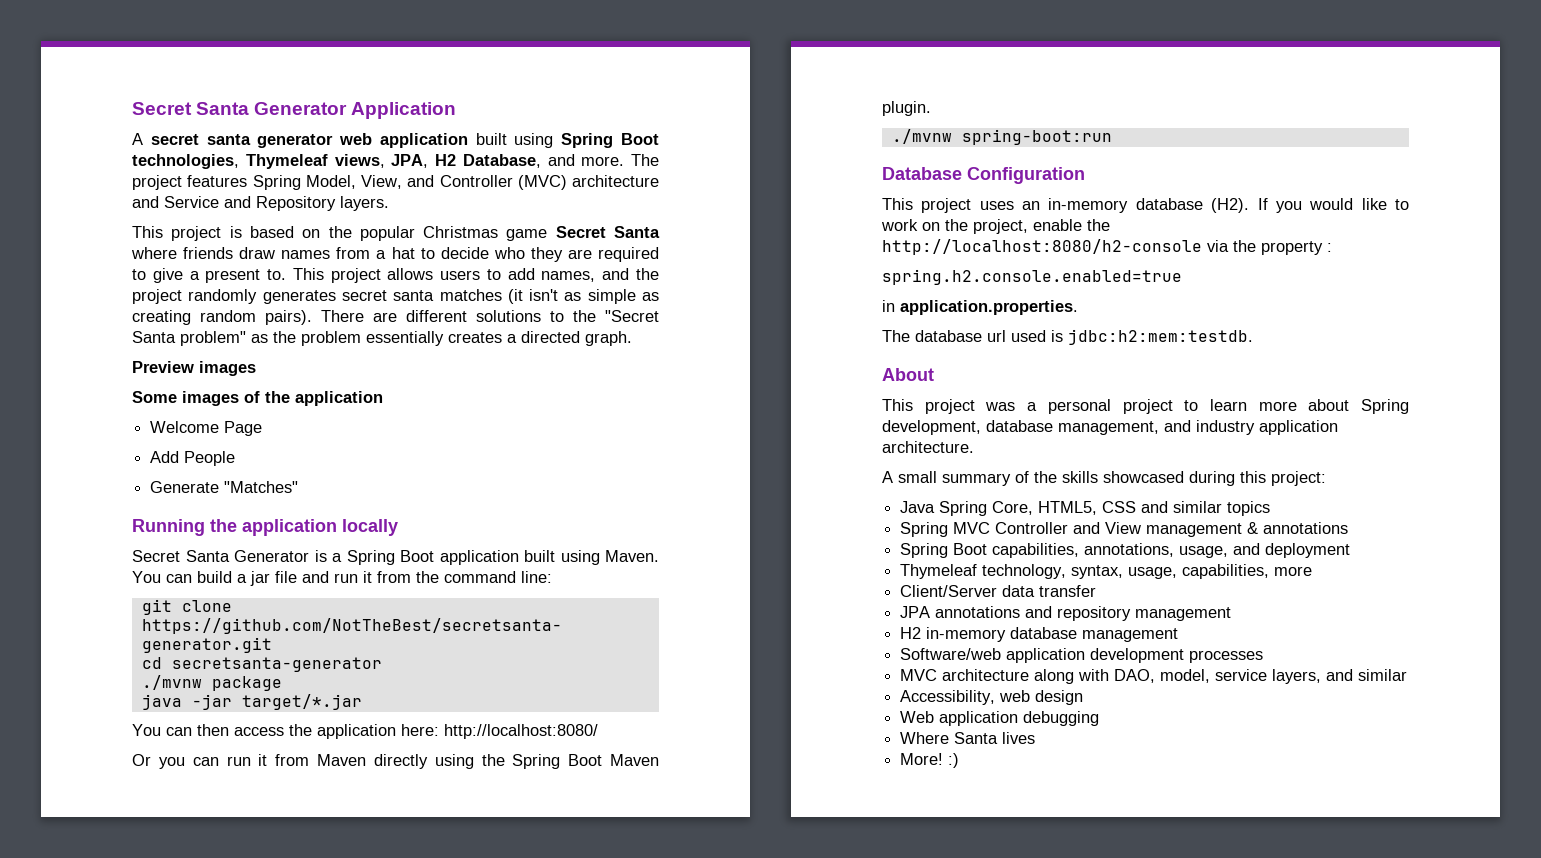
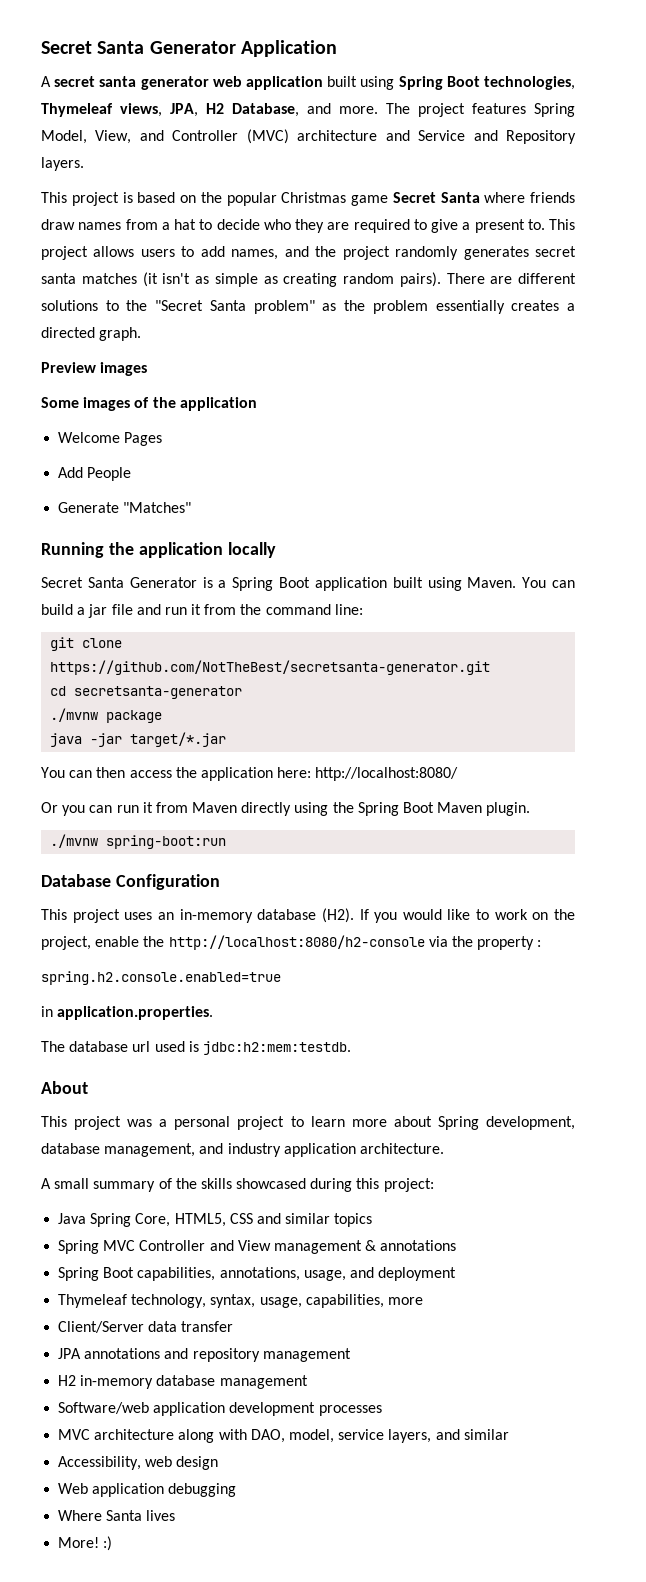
- Welcome Page
+ Welcome Pages

